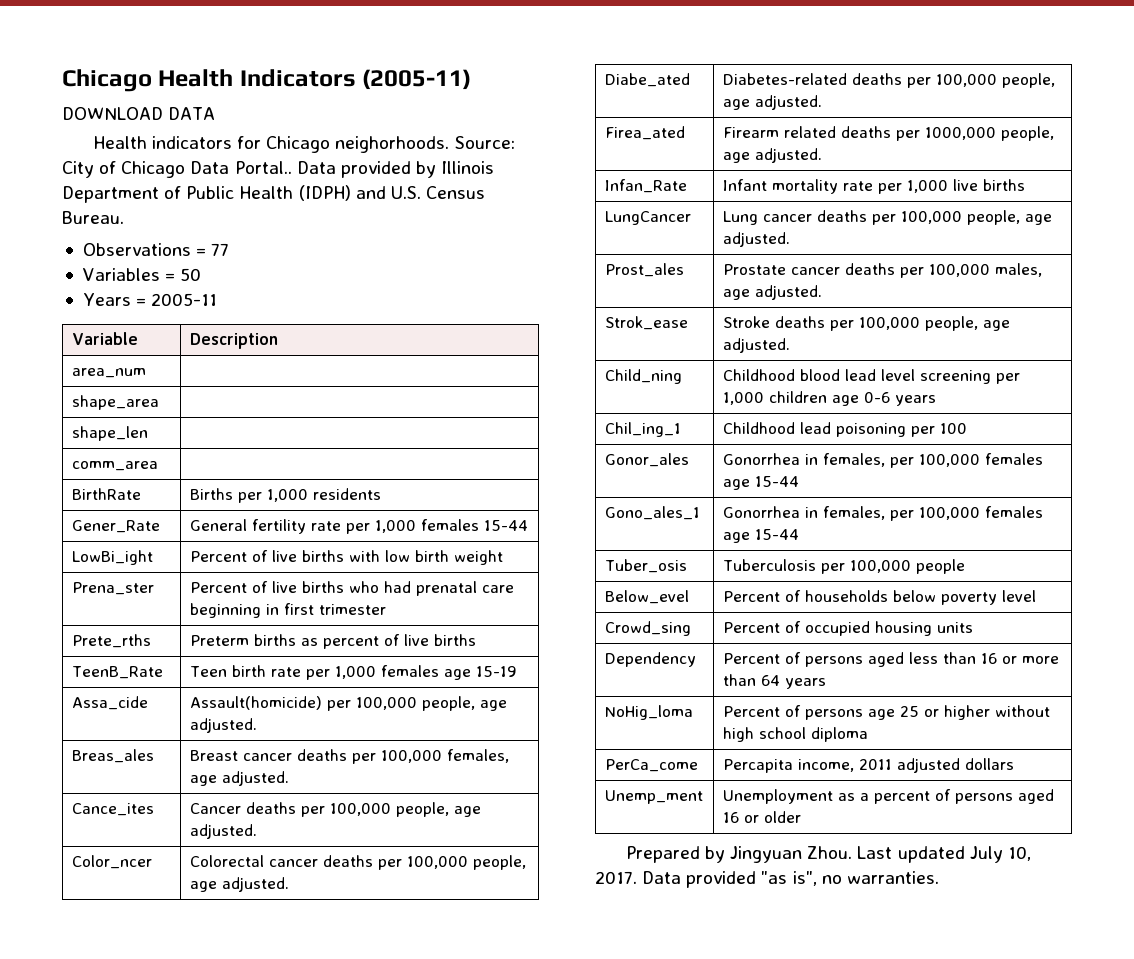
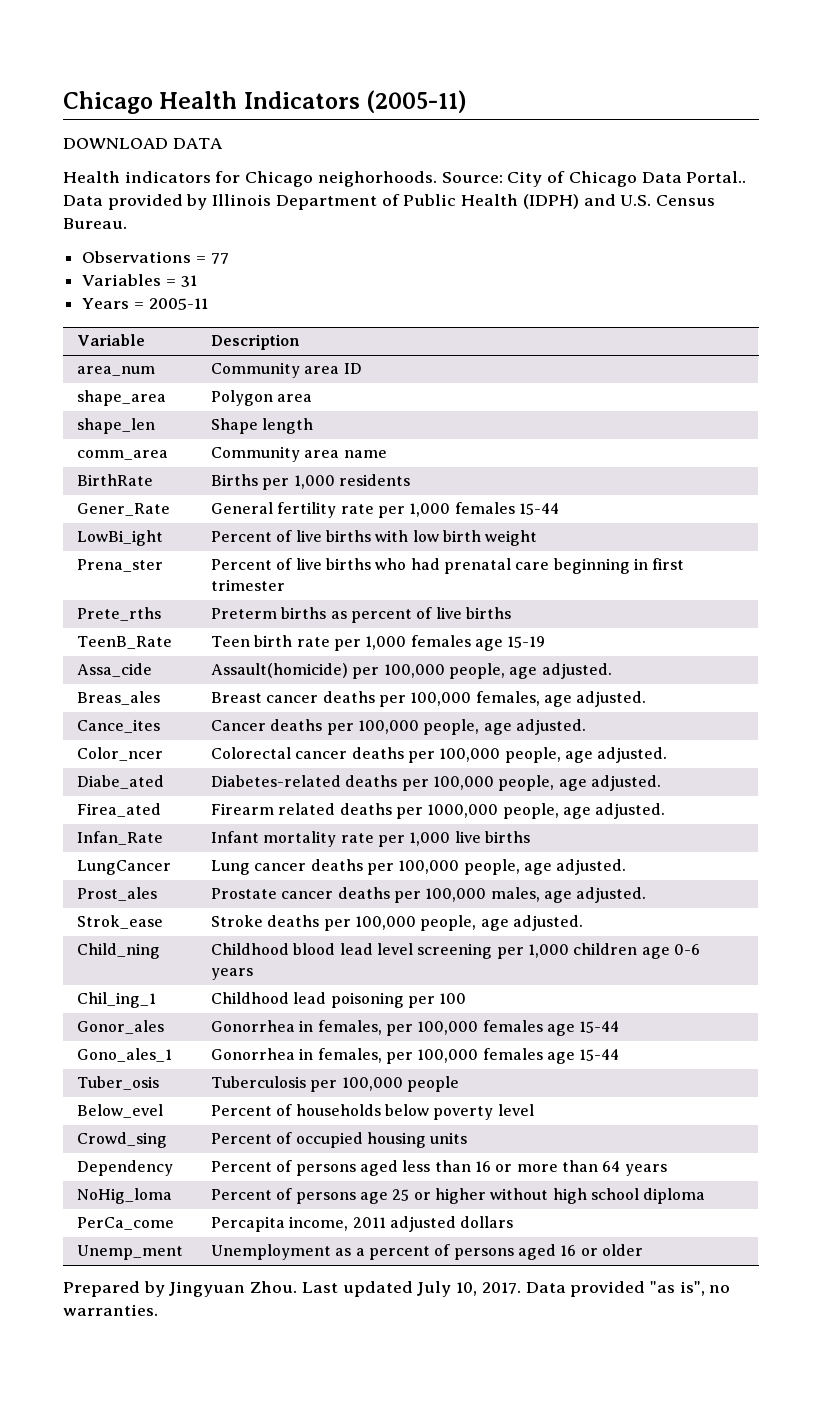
- Variables = 50
+ Variables = 31
- area_num |
+ area_num | Community area ID
- shape_area |
+ shape_area | Polygon area
- shape_len |
+ shape_len | Shape length
- comm_area |
+ comm_area | Community area name

